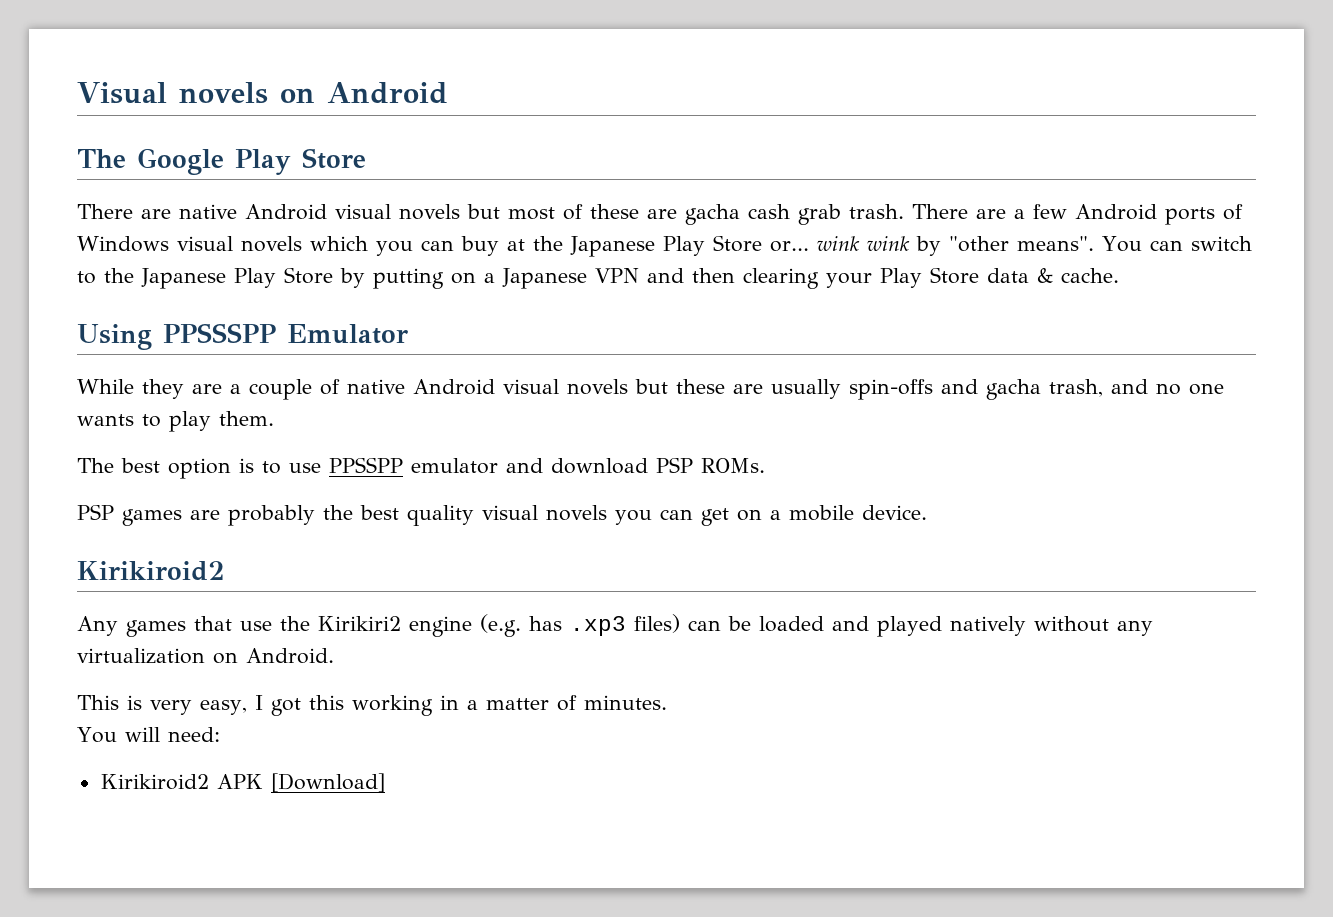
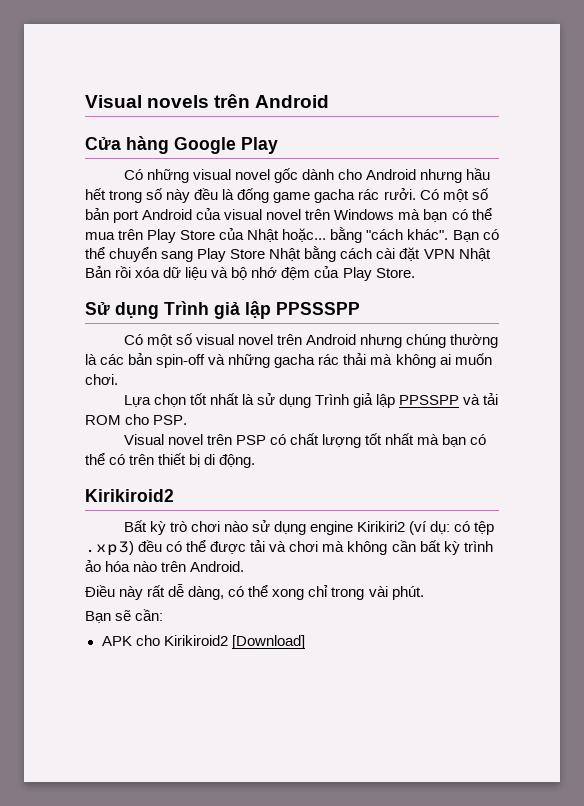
- Visual novels on Android
+ Visual novels trên Android
- The Google Play Store
- There are native Android visual novels but most of these are gacha cash grab trash. There are a few Android ports of Windows visual novels which you can buy at the Japanese Play Store or... wink wink by "other means". You can switch to the Japanese Play Store by putting on a Japanese VPN and then clearing your Play Store data & cache.
- Using PPSSSPP Emulator
- While they are a couple of native Android visual novels but these are usually spin-offs and gacha trash, and no one wants to play them.
- The best option is to use PPSSPP emulator and download PSP ROMs.
- PSP games are probably the best quality visual novels you can get on a mobile device.
+ Cửa hàng Google Play
+ Có những visual novel gốc dành cho Android nhưng hầu hết trong số này đều là đống game gacha rác rưởi. Có một số bản port Android của visual novel trên Windows mà bạn có thể mua trên Play Store của Nhật hoặc... bằng "cách khác". Bạn có thể chuyển sang Play Store Nhật bằng cách cài đặt VPN Nhật Bản rồi xóa dữ liệu và bộ nhớ đệm của Play Store.
+ Sử dụng Trình giả lập PPSSSPP
+ Có một số visual novel trên Android nhưng chúng thường là các bản spin-off và những gacha rác thải mà không ai muốn chơi.
+ Lựa chọn tốt nhất là sử dụng Trình giả lập PPSSPP và tải ROM cho PSP.
+ Visual novel trên PSP có chất lượng tốt nhất mà bạn có thể có trên thiết bị di động.
  Kirikiroid2
- Any games that use the Kirikiri2 engine (e.g. has .xp3 files) can be loaded and played natively without any virtualization on Android.
- This is very easy, I got this working in a matter of minutes.
- You will need:
- Kirikiroid2 APK [Download]
+ Bất kỳ trò chơi nào sử dụng engine Kirikiri2 (ví dụ: có tệp .xp3) đều có thể được tải và chơi mà không cần bất kỳ trình ảo hóa nào trên Android.
+ Điều này rất dễ dàng, có thể xong chỉ trong vài phút.
+ Bạn sẽ cần:
+ APK cho Kirikiroid2 [Download]

